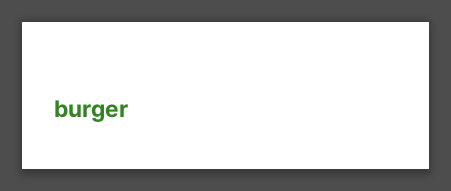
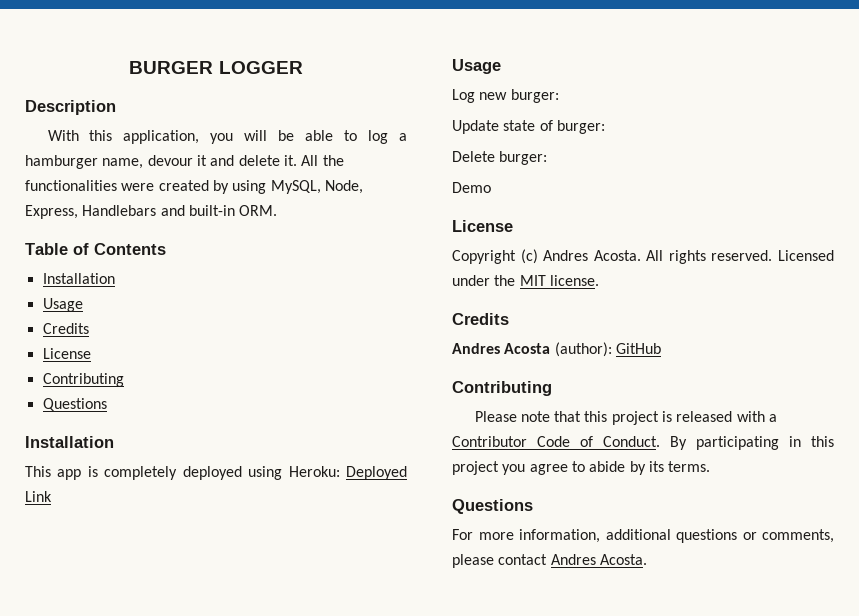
- burger
+ BURGER LOGGER
+ Description
+ With this application, you will be able to log a hamburger name, devour it and delete it. All the functionalities were created by using MySQL, Node, Express, Handlebars and built-in ORM.
+ Table of Contents
+ Installation
+ Usage
+ Credits
+ License
+ Contributing
+ Questions
+ Installation
+ This app is completely deployed using Heroku: Deployed Link
+ Usage
+ Log new burger:
+ Update state of burger:
+ Delete burger:
+ Demo
+ License
+ Copyright (c) Andres Acosta. All rights reserved. Licensed under the MIT license.
+ Credits
+ Andres Acosta (author): GitHub
+ Contributing
+ Please note that this project is released with a Contributor Code of Conduct. By participating in this project you agree to abide by its terms.
+ Questions
+ For more information, additional questions or comments, please contact Andres Acosta.

